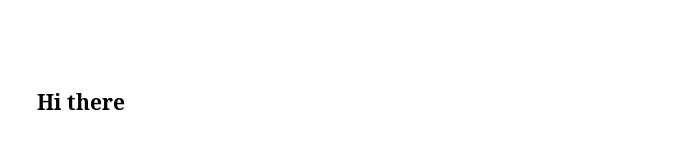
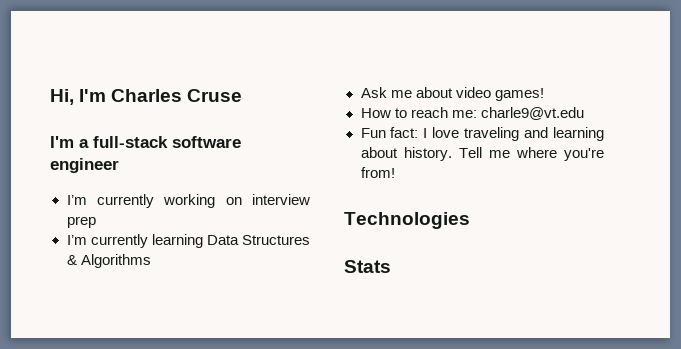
- Hi there
+ Hi, I'm Charles Cruse
+ I'm a full-stack software engineer
+ I’m currently working on interview prep
+ I’m currently learning Data Structures & Algorithms
+ Ask me about video games!
+ How to reach me: charle9@vt.edu
+ Fun fact: I love traveling and learning about history. Tell me where you're from!
+ Technologies
+ Stats

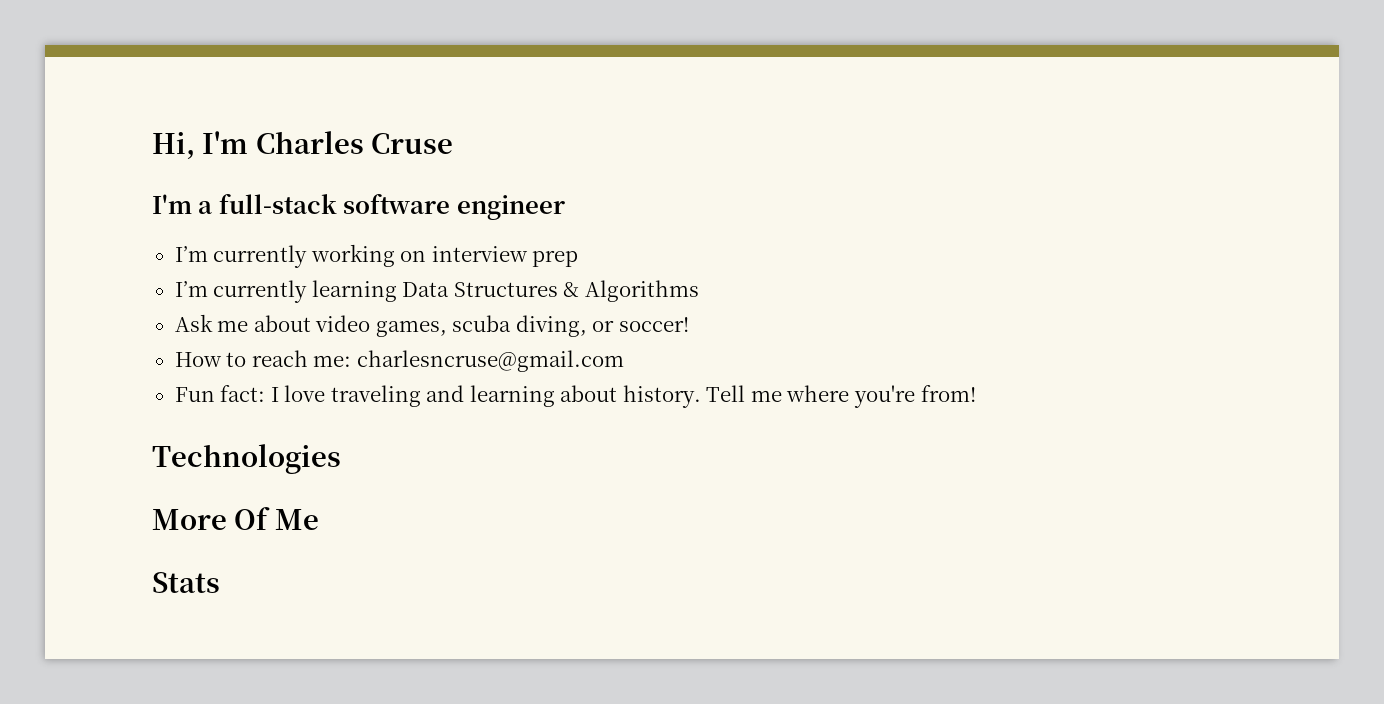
- Ask me about video games!
+ Ask me about video games, scuba diving, or soccer!
- How to reach me: charle9@vt.edu
+ How to reach me: charlesncruse@gmail.com
+ More Of Me

